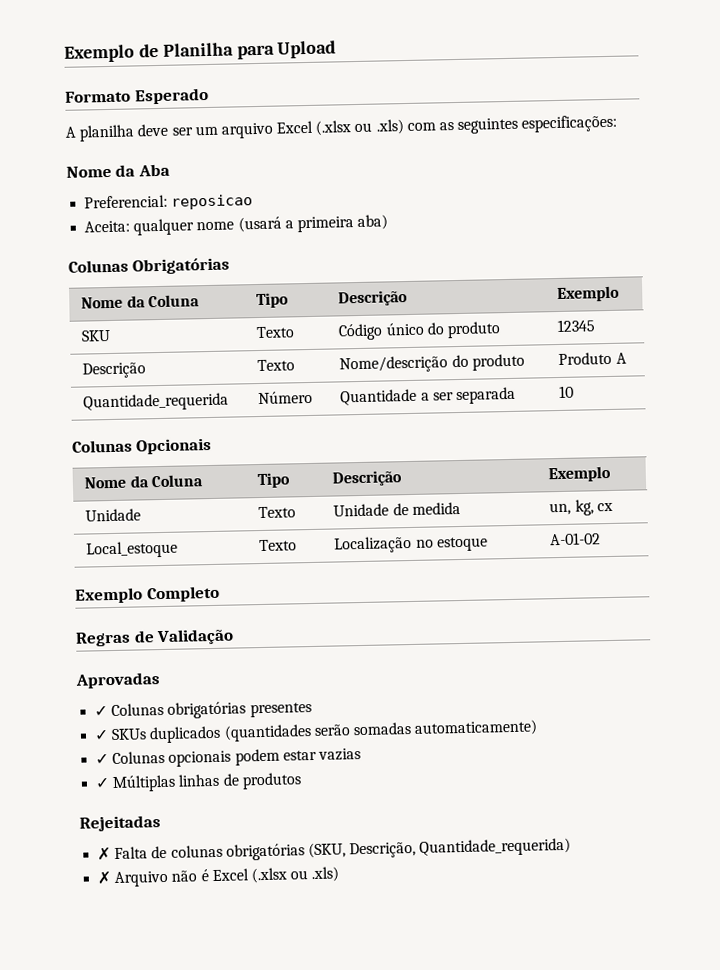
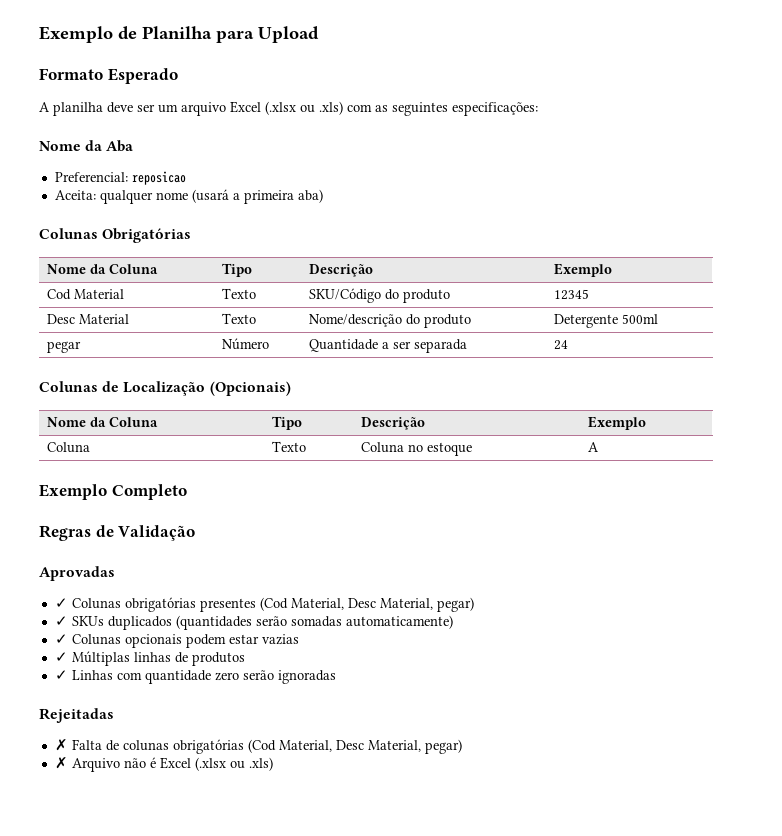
- SKU | Texto | Código único do produto | 12345
+ Cod Material | Texto | SKU/Código do produto | 12345
- Descrição | Texto | Nome/descrição do produto | Produto A
- Quantidade_requerida | Número | Quantidade a ser separada | 10
- Colunas Opcionais
+ Desc Material | Texto | Nome/descrição do produto | Detergente 500ml
+ pegar | Número | Quantidade a ser separada | 24
+ Colunas de Localização (Opcionais)
  Nome da Coluna | Tipo | Descrição | Exemplo
- Unidade | Texto | Unidade de medida | un, kg, cx
- Local_estoque | Texto | Localização no estoque | A-01-02
+ Coluna | Texto | Coluna no estoque | A
- ✓ Colunas obrigatórias presentes
+ ✓ Colunas obrigatórias presentes (Cod Material, Desc Material, pegar)
+ ✓ Linhas com quantidade zero serão ignoradas
- ✗ Falta de colunas obrigatórias (SKU, Descrição, Quantidade_requerida)
+ ✗ Falta de colunas obrigatórias (Cod Material, Desc Material, pegar)

